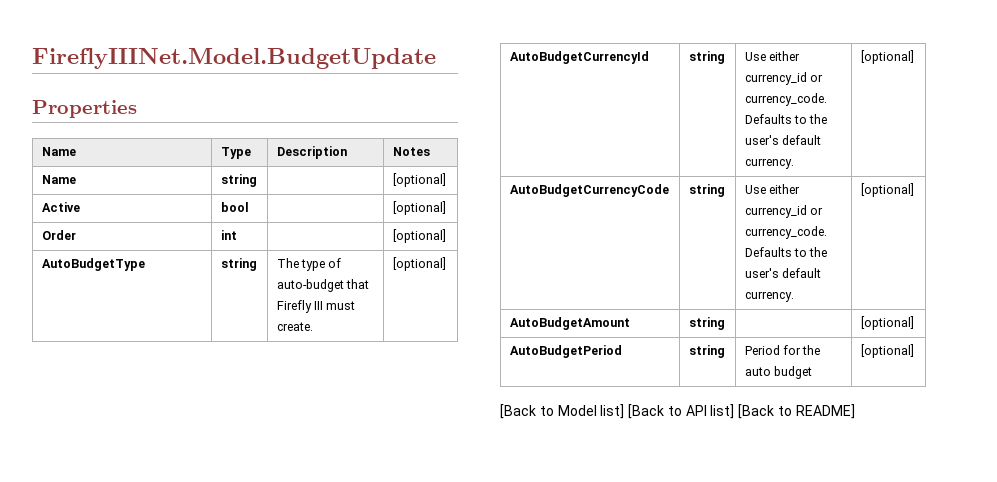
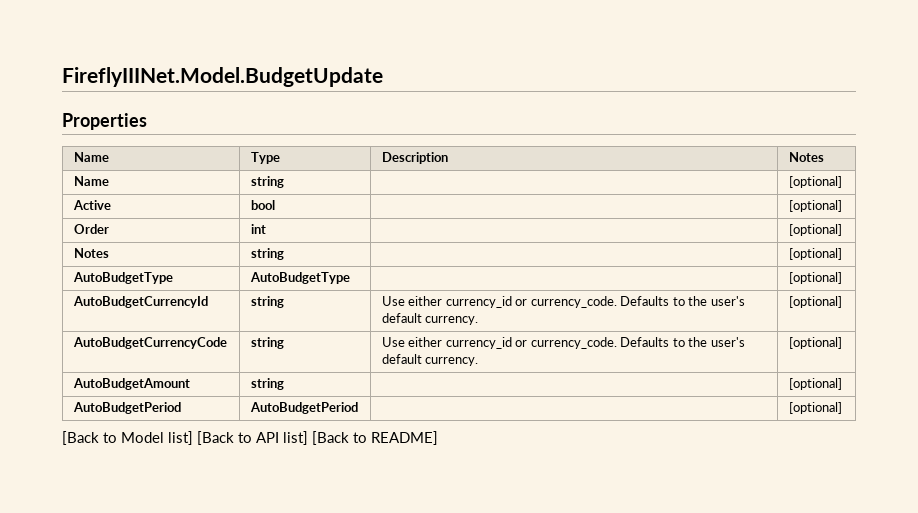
- AutoBudgetType | string | The type of auto-budget that Firefly III must create. | [optional]
+ Notes | string | | [optional]
+ AutoBudgetType | AutoBudgetType | | [optional]
- AutoBudgetPeriod | string | Period for the auto budget | [optional]
+ AutoBudgetPeriod | AutoBudgetPeriod | | [optional]

